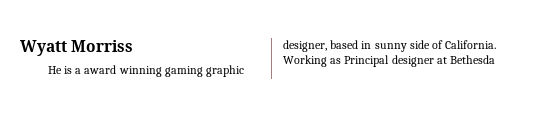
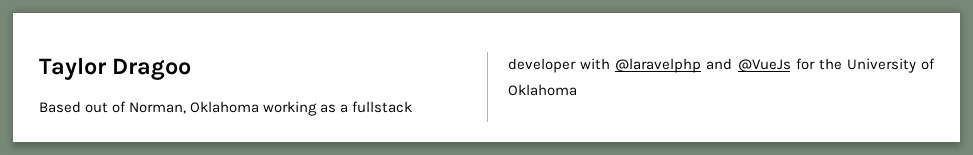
- Wyatt Morriss
- He is a award winning gaming graphic designer, based in sunny side of California. Working as Principal designer at Bethesda
+ Taylor Dragoo
+ Based out of Norman, Oklahoma working as a fullstack developer with @laravelphp and @VueJs for the University of Oklahoma

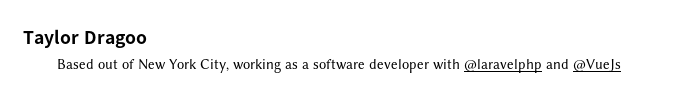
- Based out of Norman, Oklahoma working as a fullstack developer with @laravelphp and @VueJs for the University of Oklahoma
+ Based out of New York City, working as a software developer with @laravelphp and @VueJs

